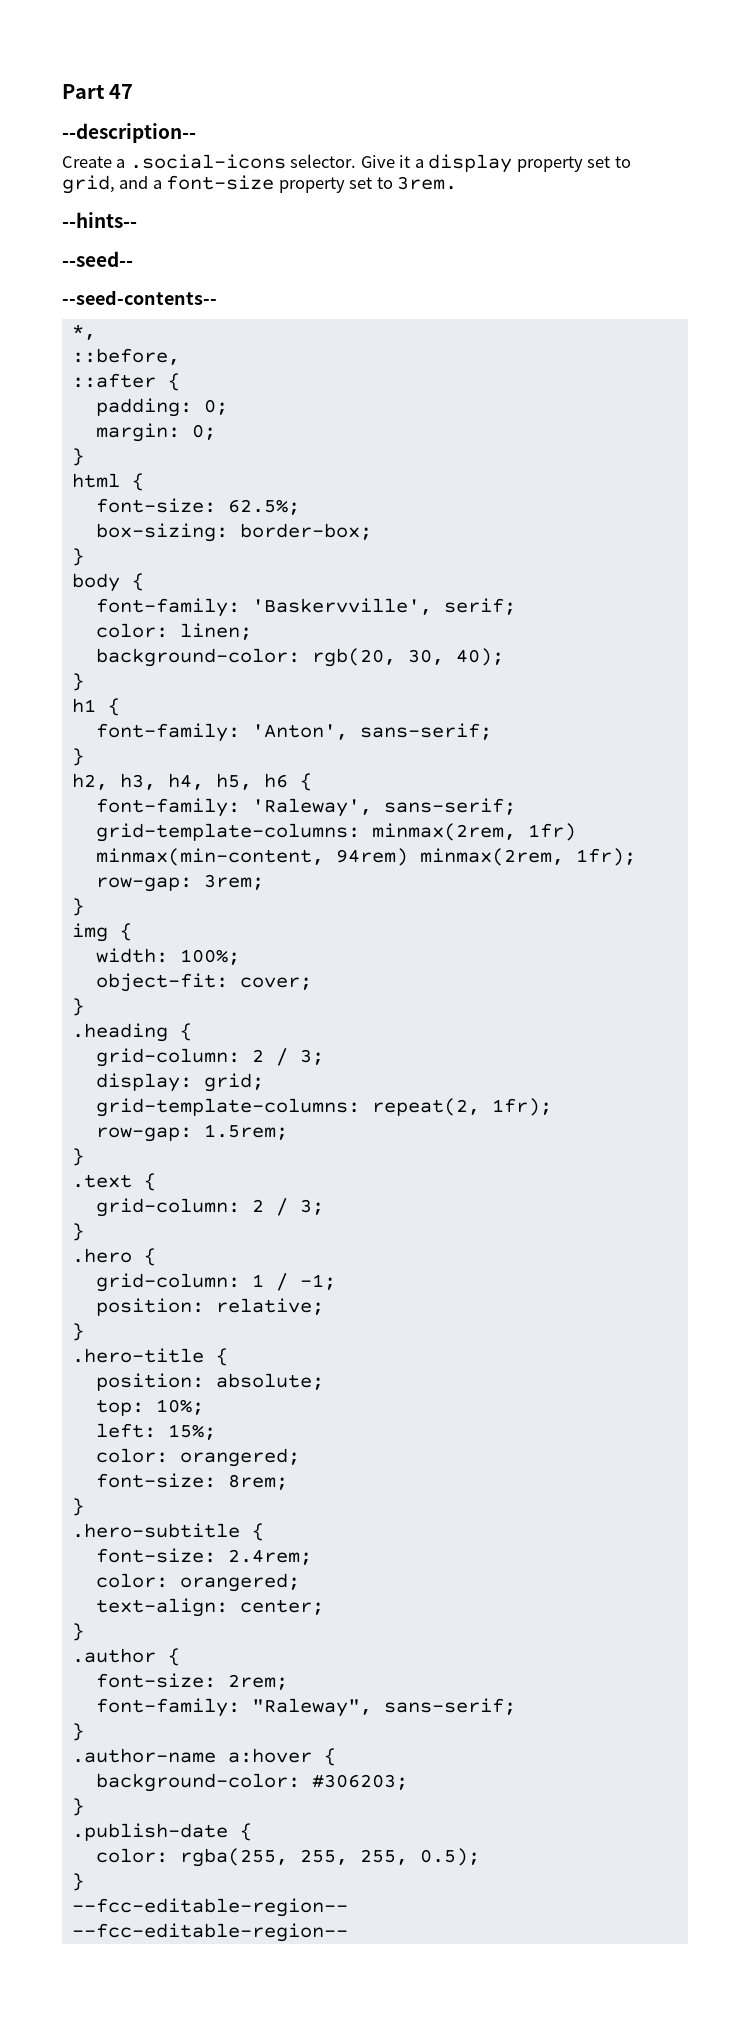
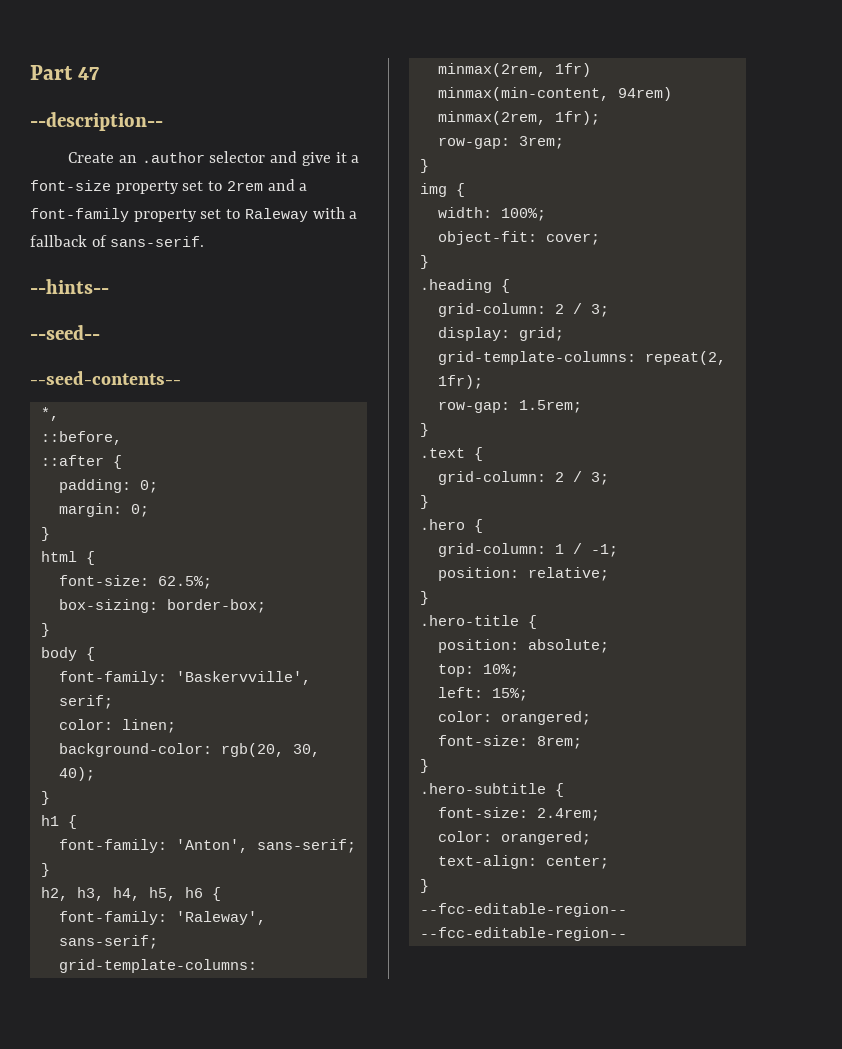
- Create a .social-icons selector. Give it a display property set to grid, and a font-size property set to 3rem.
+ Create an .author selector and give it a font-size property set to 2rem and a font-family property set to Raleway with a fallback of sans-serif.
- .author {
- font-size: 2rem;
- font-family: "Raleway", sans-serif;
- }
- .author-name a:hover {
- background-color: #306203;
- }
- .publish-date {
- color: rgba(255, 255, 255, 0.5);
- }

